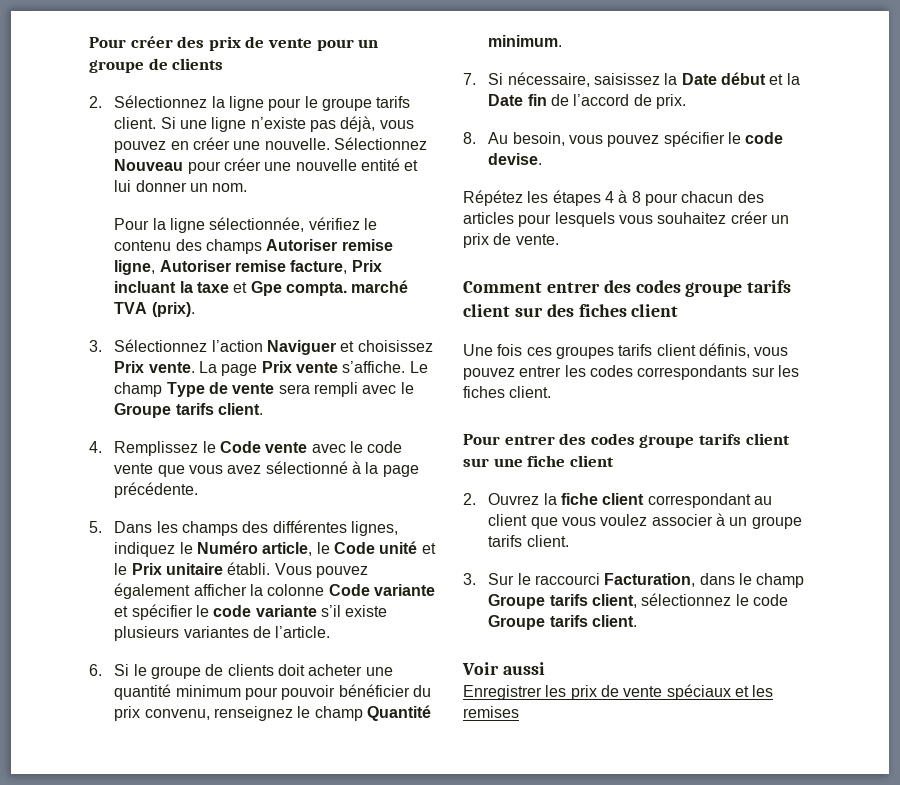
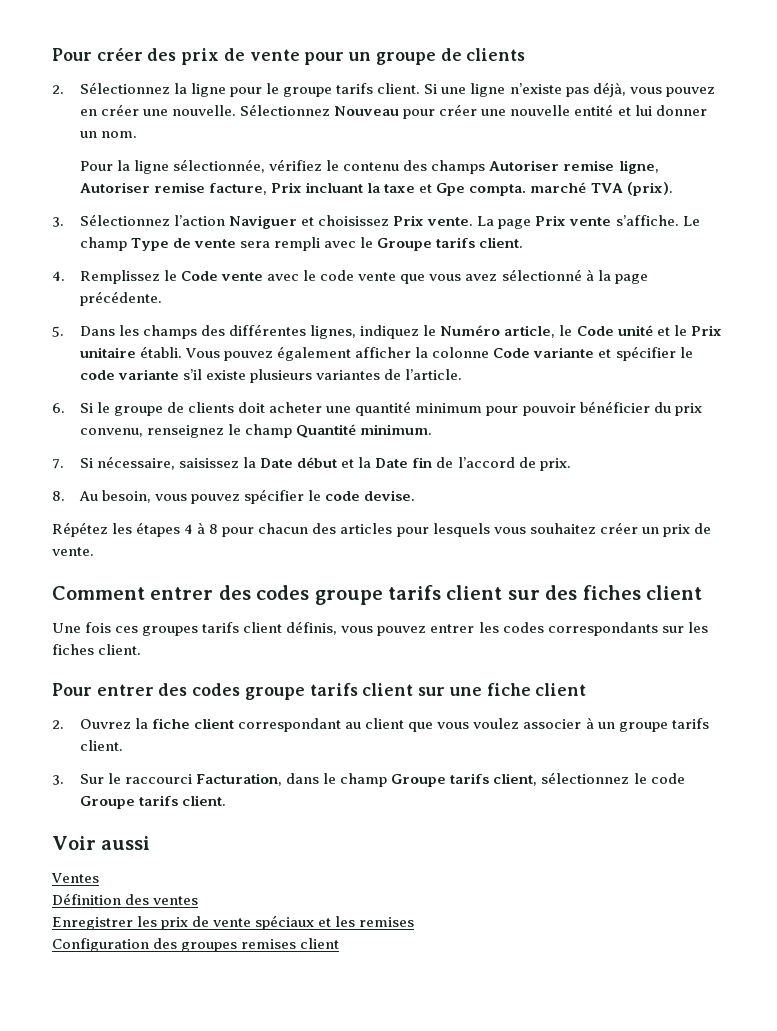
+ Ventes
+ Définition des ventes
+ Configuration des groupes remises client

